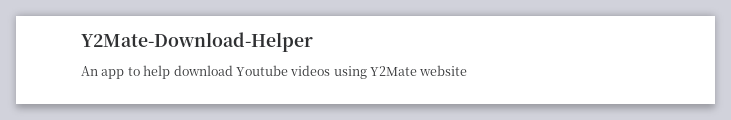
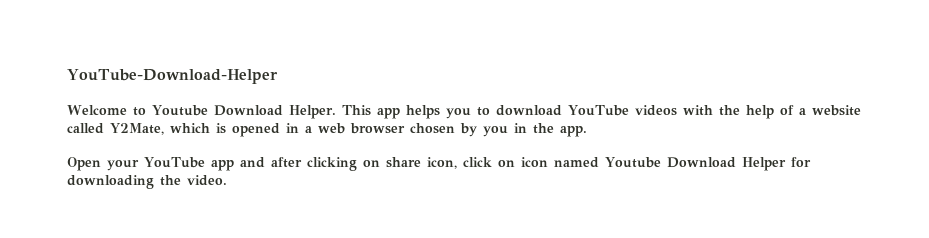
- Y2Mate-Download-Helper
- An app to help download Youtube videos using Y2Mate website
+ YouTube-Download-Helper
+ Welcome to Youtube Download Helper. This app helps you to download YouTube videos with the help of a website called Y2Mate, which is opened in a web browser chosen by you in the app.
+ Open your YouTube app and after clicking on share icon, click on icon named Youtube Download Helper for downloading the video.

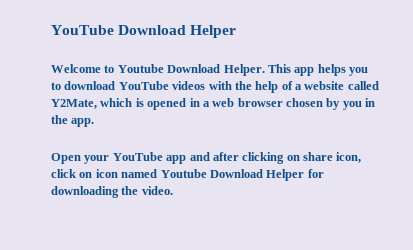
- YouTube-Download-Helper
+ YouTube Download Helper

